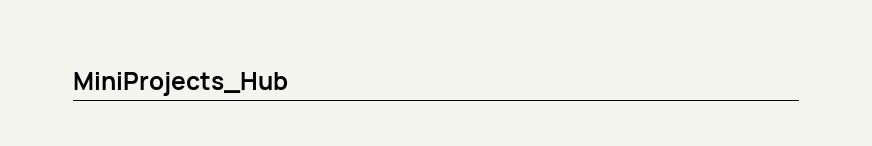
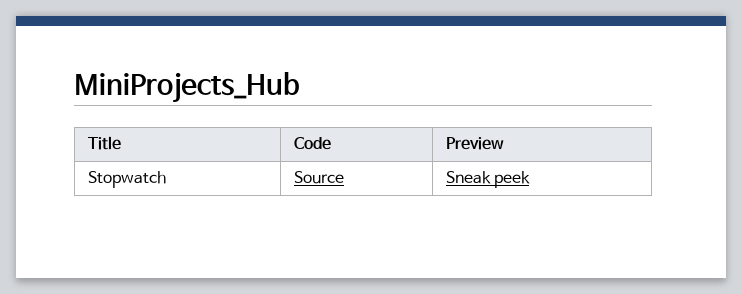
+ Title | Code | Preview
+ Stopwatch | Source | Sneak peek

